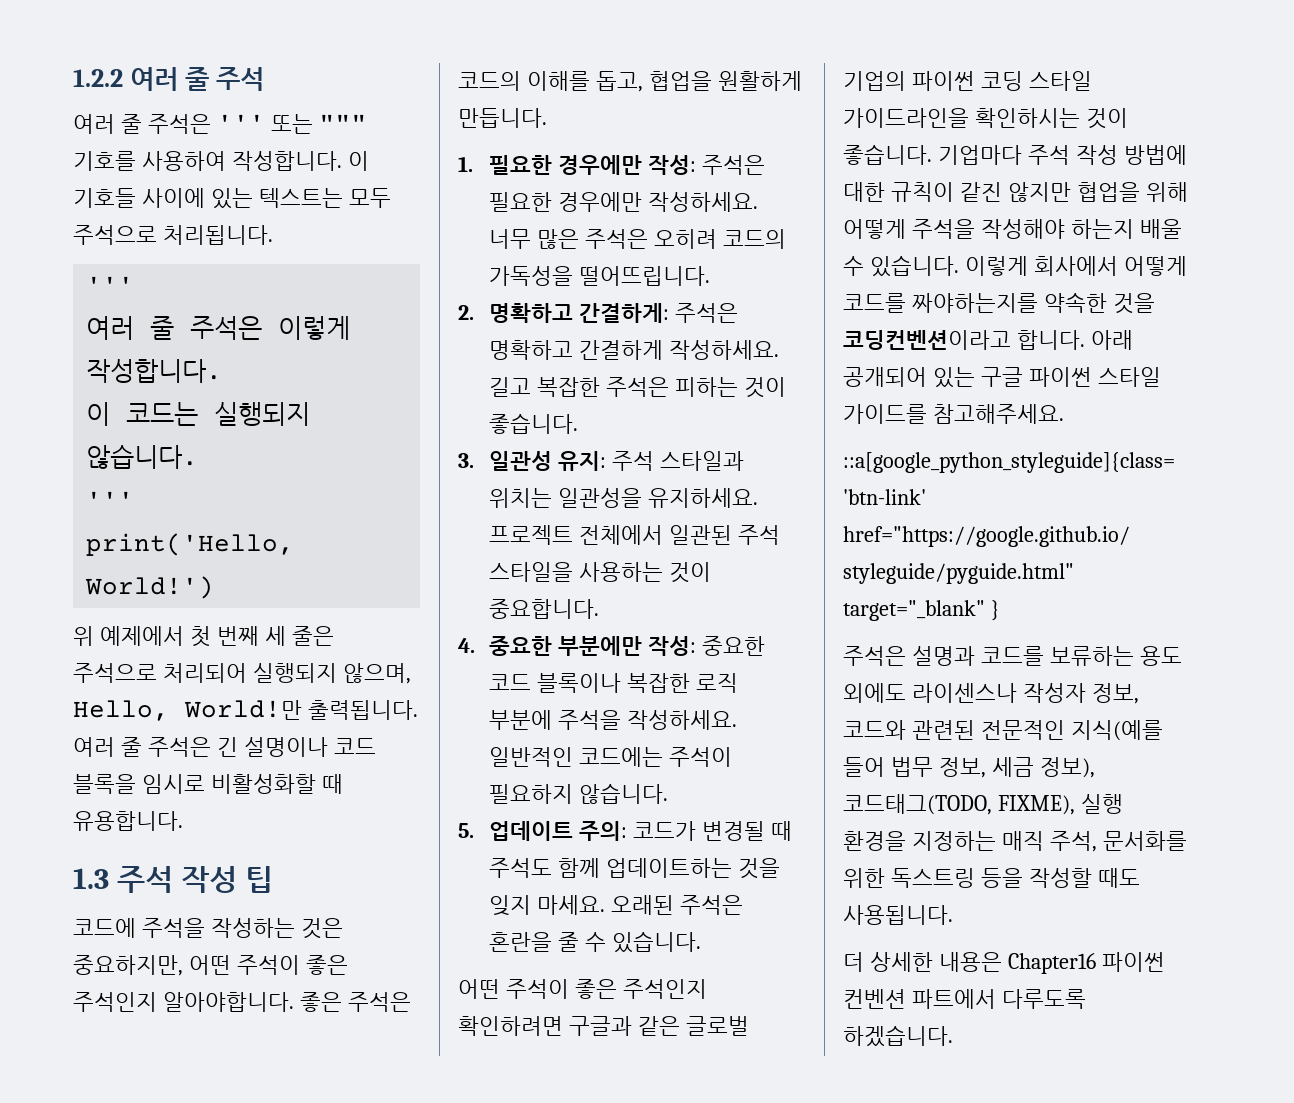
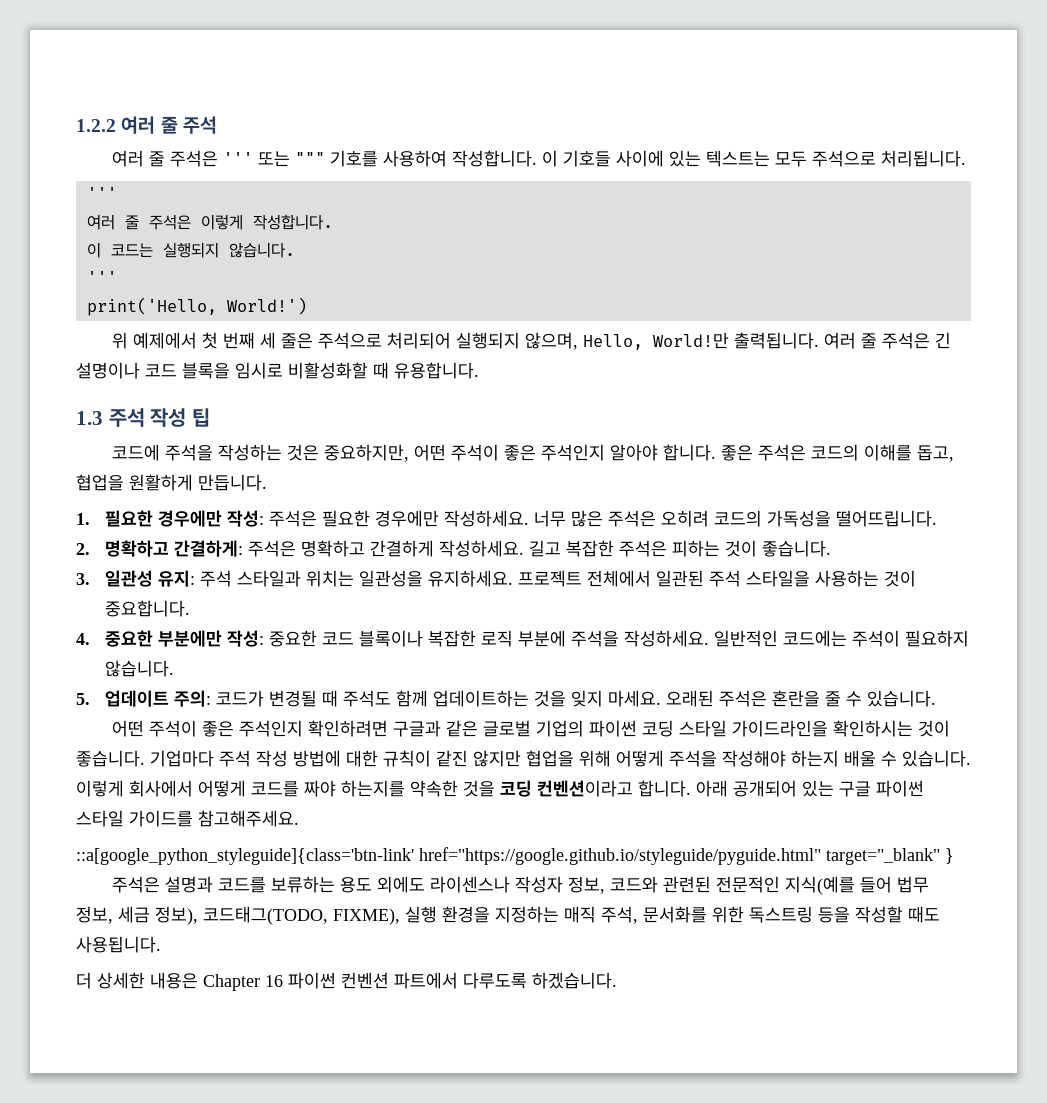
- 코드에 주석을 작성하는 것은 중요하지만, 어떤 주석이 좋은 주석인지 알아야합니다.
+ 코드에 주석을 작성하는 것은 중요하지만, 어떤 주석이 좋은 주석인지 알아야 합니다.
- 이렇게 회사에서 어떻게 코드를 짜야하는지를 약속한 것을 코딩컨벤션이라고 합니다.
+ 이렇게 회사에서 어떻게 코드를 짜야 하는지를 약속한 것을 코딩 컨벤션이라고 합니다.
- 더 상세한 내용은 Chapter16 파이썬 컨벤션 파트에서 다루도록 하겠습니다.
+ 더 상세한 내용은 Chapter 16 파이썬 컨벤션 파트에서 다루도록 하겠습니다.

